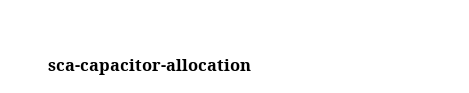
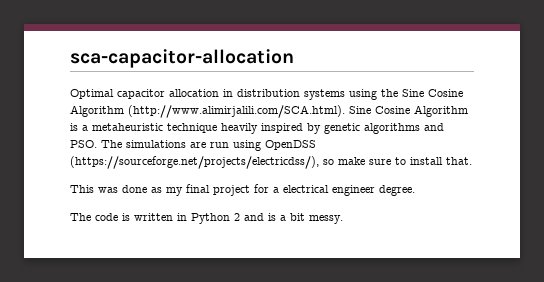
+ Optimal capacitor allocation in distribution systems using the Sine Cosine Algorithm (http://www.alimirjalili.com/SCA.html). Sine Cosine Algorithm is a metaheuristic technique heavily inspired by genetic algorithms and PSO. The simulations are run using OpenDSS (https://sourceforge.net/projects/electricdss/), so make sure to install that.
+ This was done as my final project for a electrical engineer degree.
+ The code is written in Python 2 and is a bit messy.

